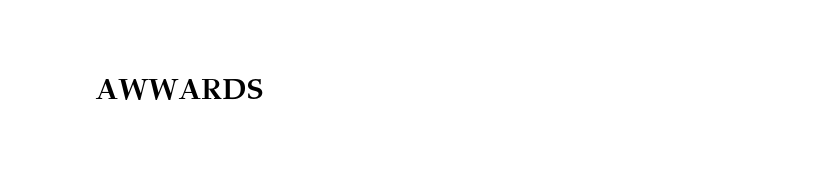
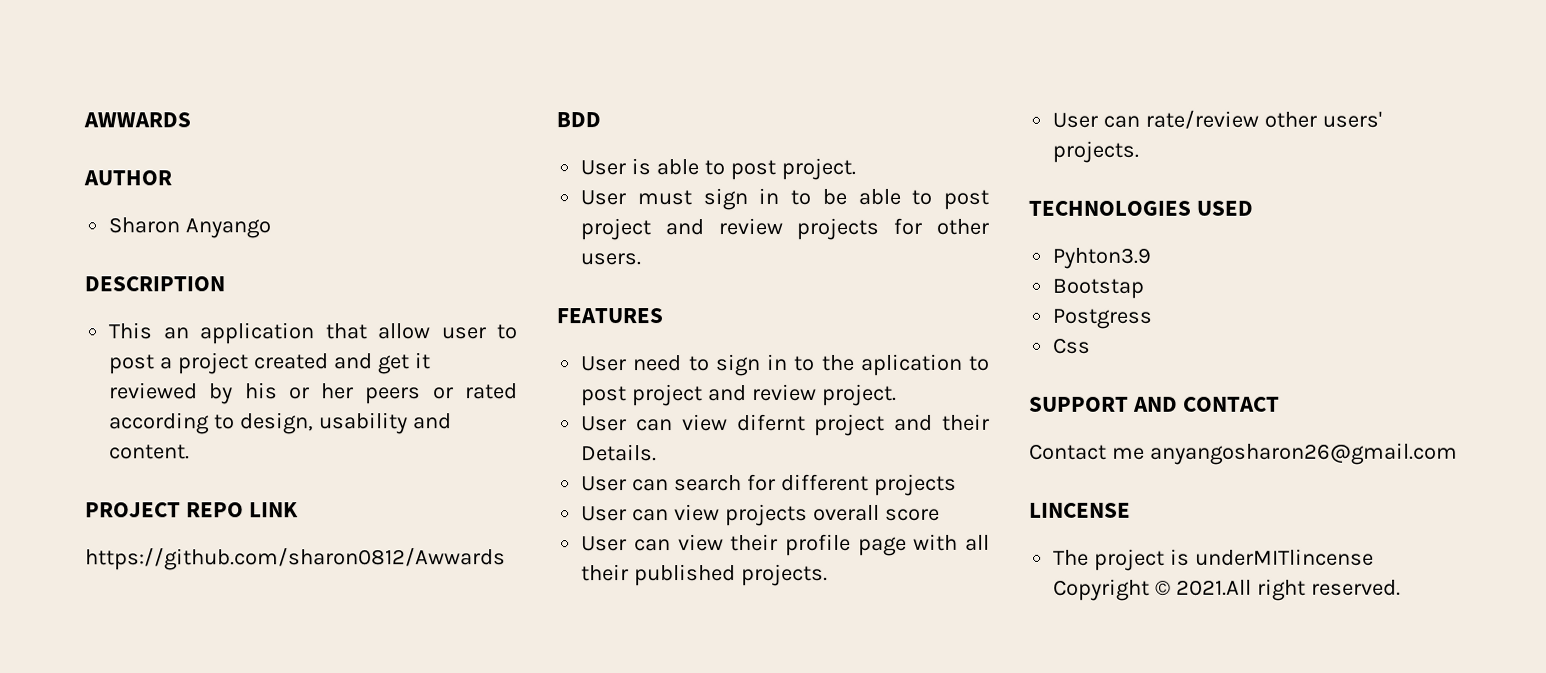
+ AUTHOR
+ Sharon Anyango
+ DESCRIPTION
+ This an application that allow user to post a project created and get it reviewed by his or her peers or rated according to design, usability and content.
+ PROJECT REPO LINK
+ https://github.com/sharon0812/Awwards
+ BDD
+ User is able to post project.
+ User must sign in to be able to post project and review projects for other users.
+ FEATURES
+ User need to sign in to the aplication to post project and review project.
+ User can view difernt project and their Details.
+ User can search for different projects
+ User can view projects overall score
+ User can view their profile page with all their published projects.
+ User can rate/review other users' projects.
+ TECHNOLOGIES USED
+ Pyhton3.9
+ Bootstap
+ Postgress
+ Css
+ SUPPORT AND CONTACT
+ Contact me anyangosharon26@gmail.com
+ LINCENSE
+ The project is underMITlincense Copyright © 2021.All right reserved.

